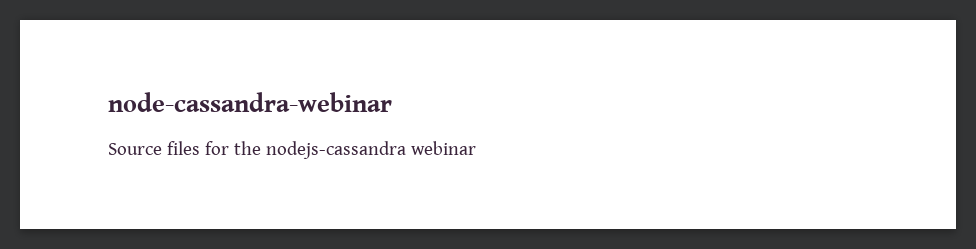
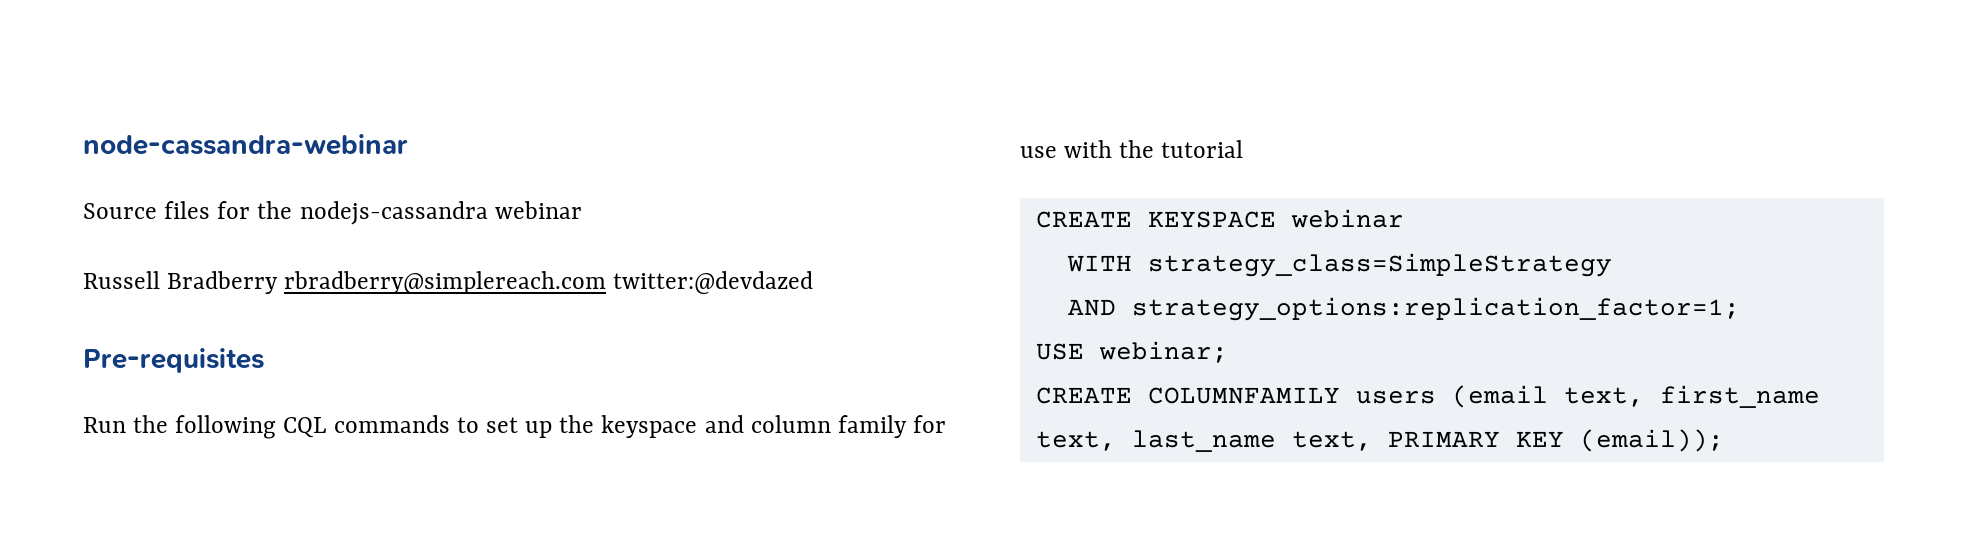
+ Russell Bradberry rbradberry@simplereach.com twitter:@devdazed
+ Pre-requisites
+ Run the following CQL commands to set up the keyspace and column family for use with the tutorial
+ CREATE KEYSPACE webinar
+ WITH strategy_class=SimpleStrategy
+ AND strategy_options:replication_factor=1;
+ USE webinar;
+ CREATE COLUMNFAMILY users (email text, first_name text, last_name text, PRIMARY KEY (email));

